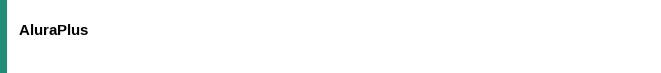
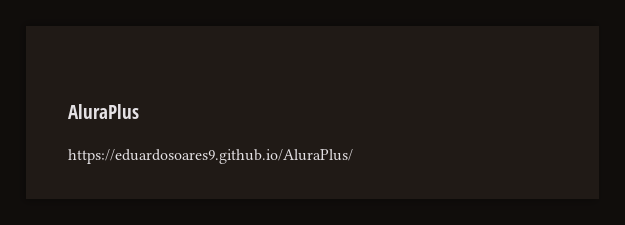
+ https://eduardosoares9.github.io/AluraPlus/

